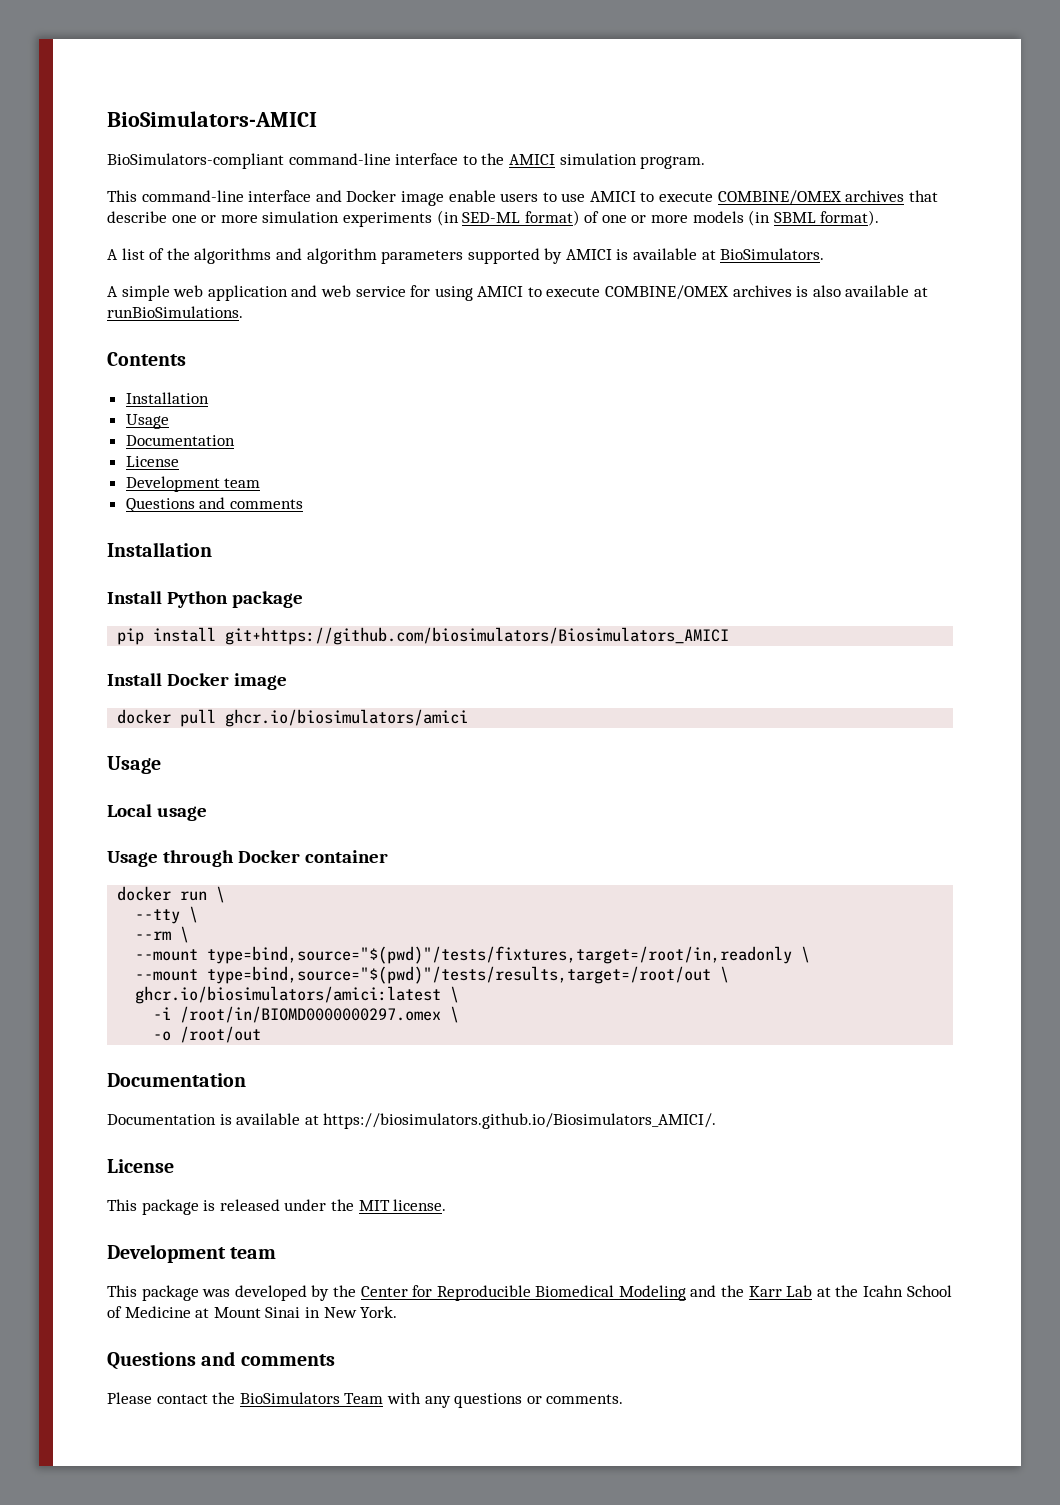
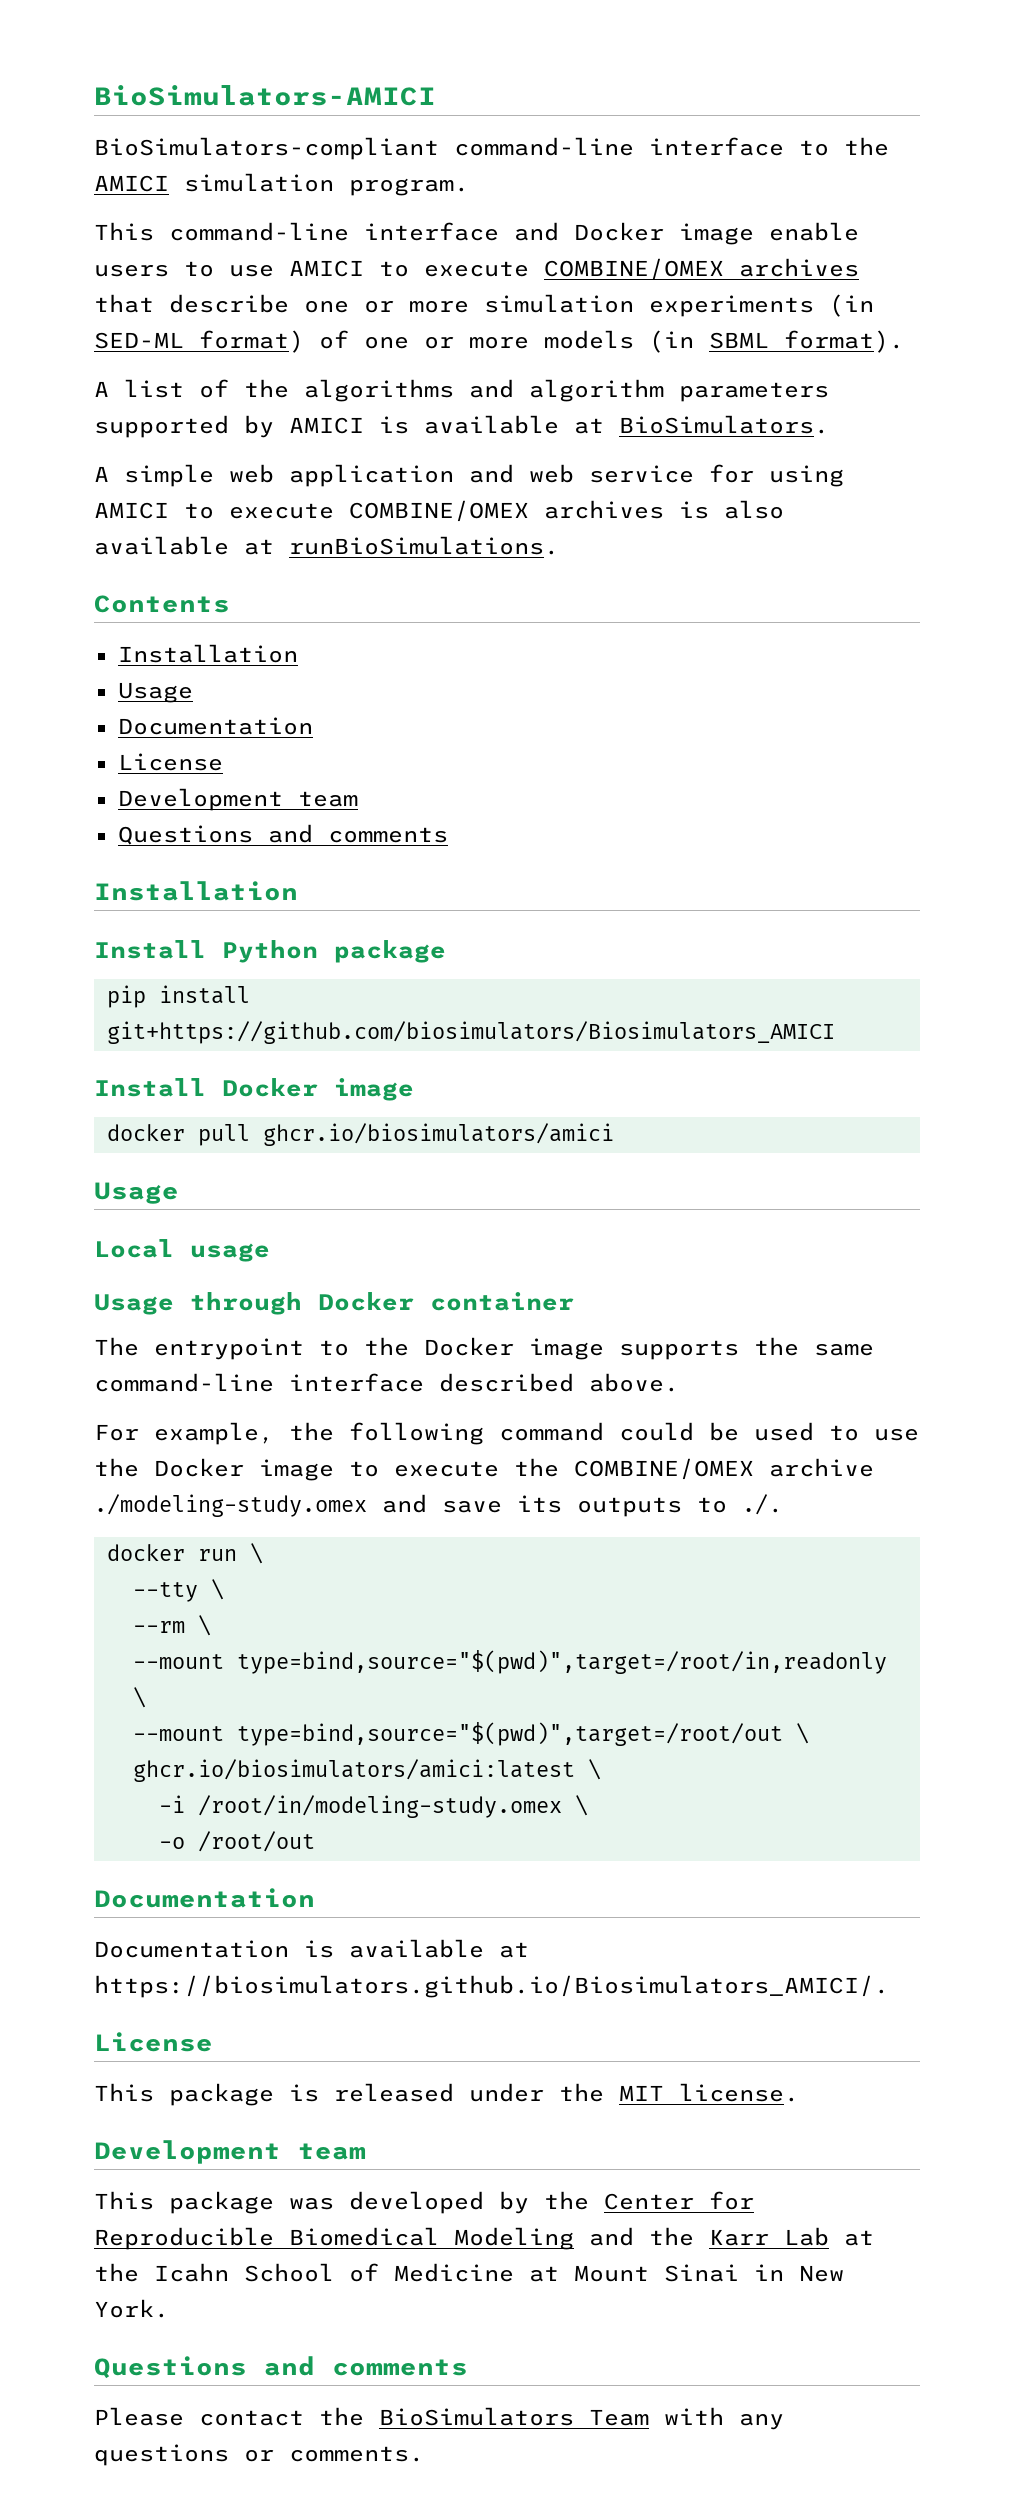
+ The entrypoint to the Docker image supports the same command-line interface described above.
+ For example, the following command could be used to use the Docker image to execute the COMBINE/OMEX archive ./modeling-study.omex and save its outputs to ./.
- --mount type=bind,source="$(pwd)"/tests/fixtures,target=/root/in,readonly \
- --mount type=bind,source="$(pwd)"/tests/results,target=/root/out \
+ --mount type=bind,source="$(pwd)",target=/root/in,readonly \
+ --mount type=bind,source="$(pwd)",target=/root/out \
- -i /root/in/BIOMD0000000297.omex \
+ -i /root/in/modeling-study.omex \

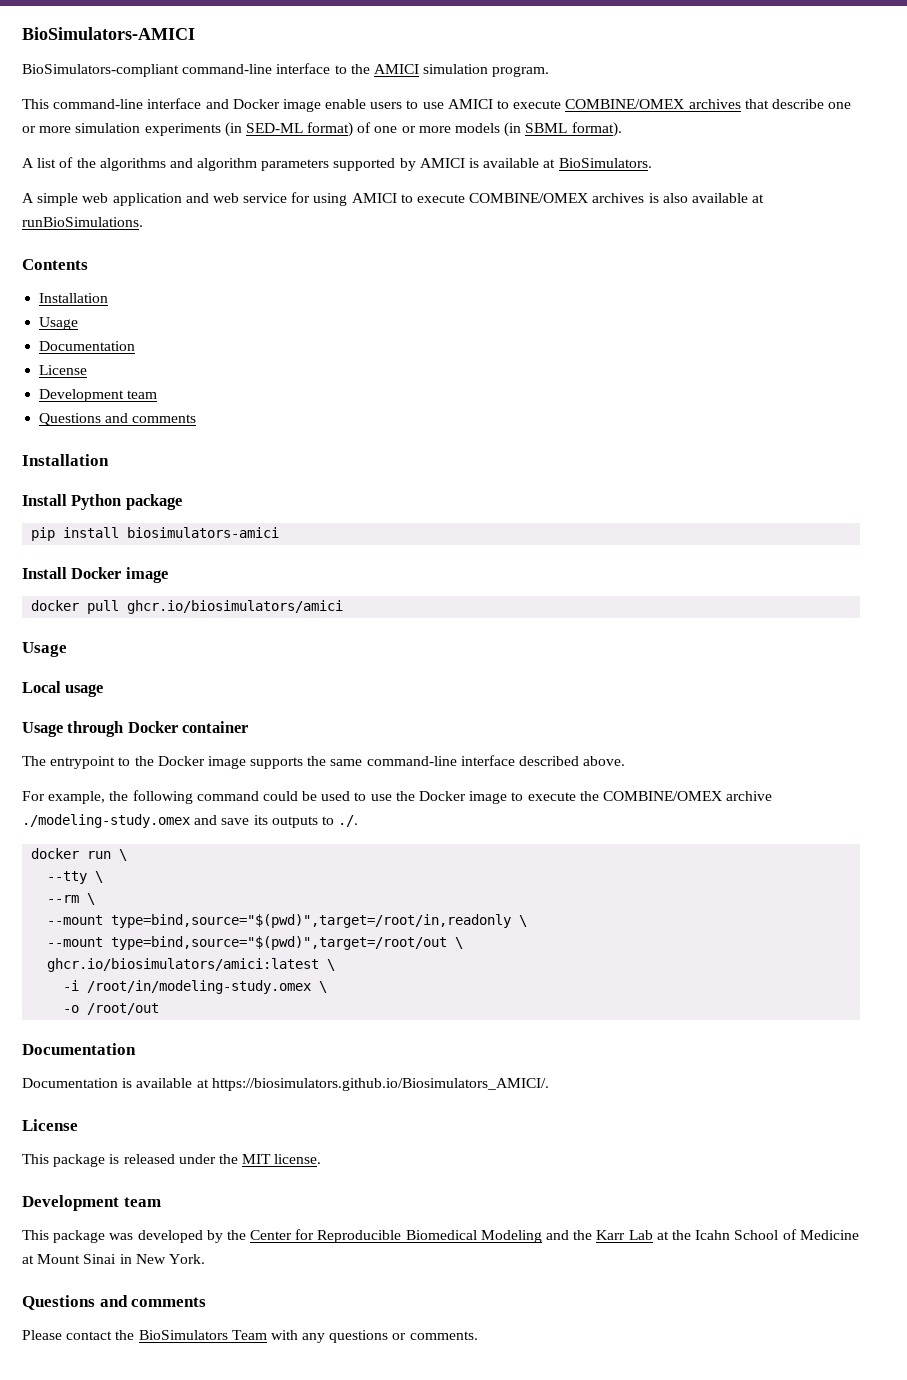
- pip install git+https://github.com/biosimulators/Biosimulators_AMICI
+ pip install biosimulators-amici

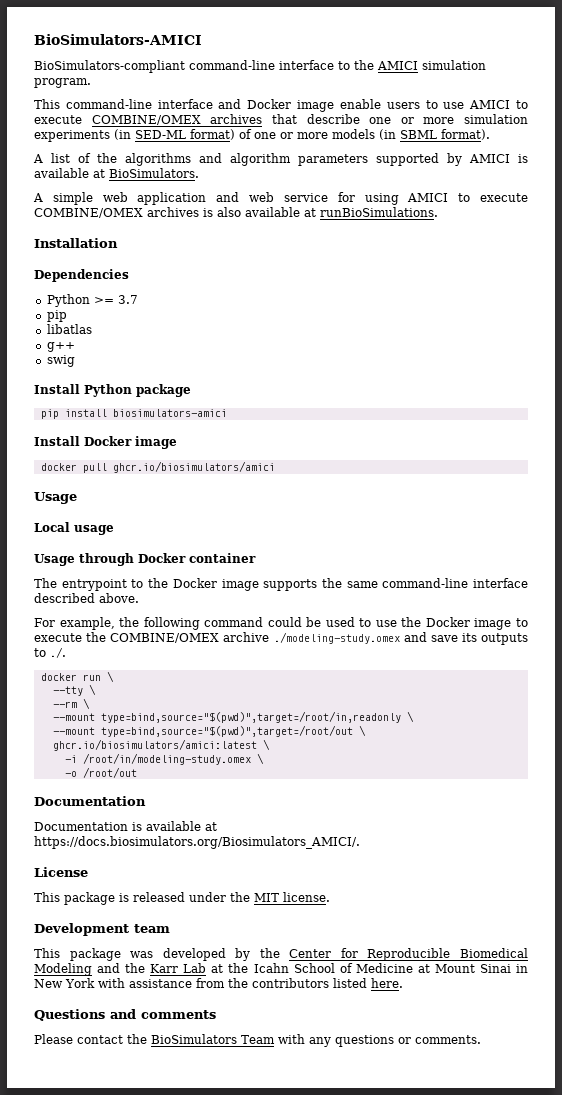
- Contents
  Installation
- Usage
- Documentation
- License
- Development team
- Questions and comments
- Installation
+ Dependencies
+ Python >= 3.7
+ pip
+ libatlas
+ g++
+ swig
- Documentation is available at https://biosimulators.github.io/Biosimulators_AMICI/.
+ Documentation is available at https://docs.biosimulators.org/Biosimulators_AMICI/.
- This package was developed by the Center for Reproducible Biomedical Modeling and the Karr Lab at the Icahn School of Medicine at Mount Sinai in New York.
+ This package was developed by the Center for Reproducible Biomedical Modeling and the Karr Lab at the Icahn School of Medicine at Mount Sinai in New York with assistance from the contributors listed here.

